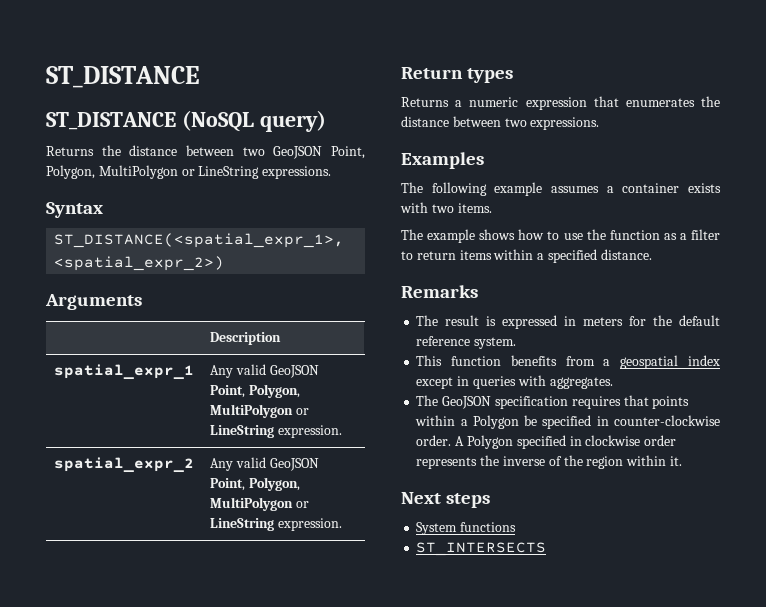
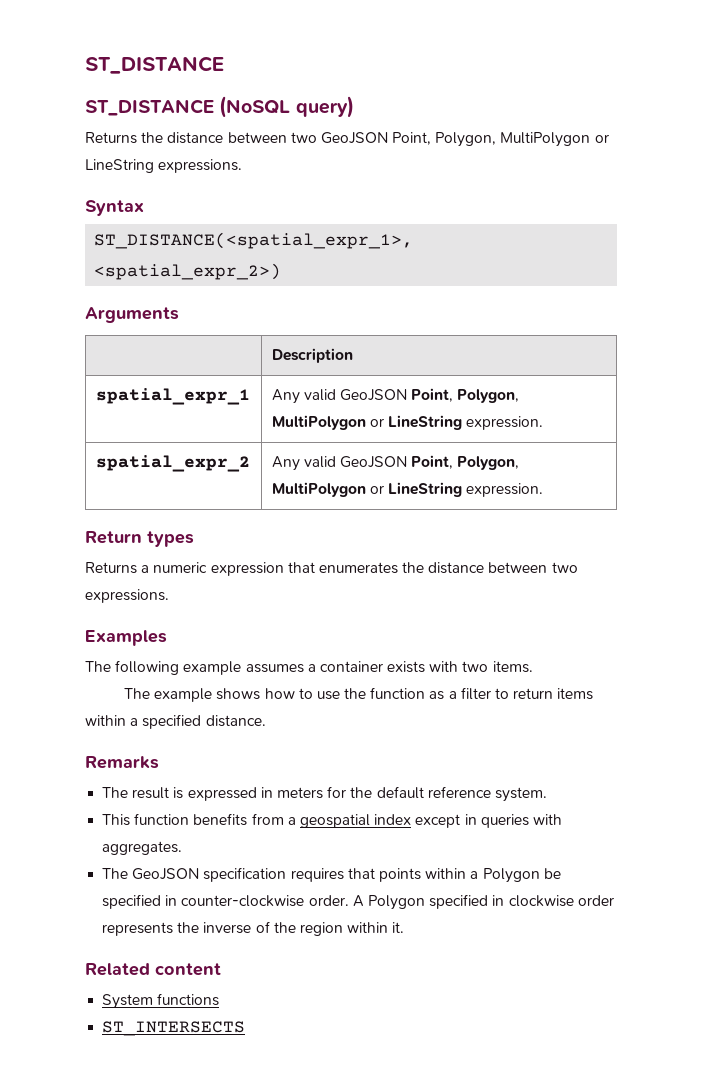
- Next steps
+ Related content

